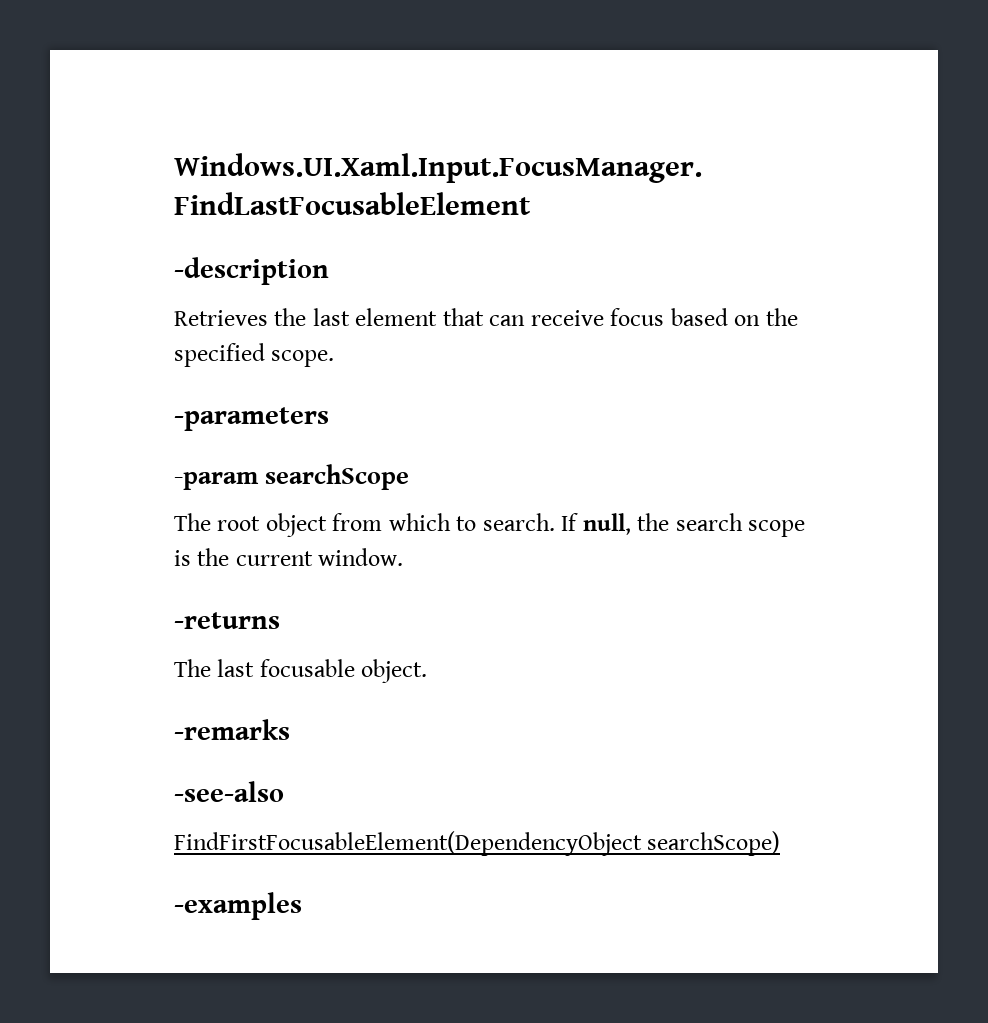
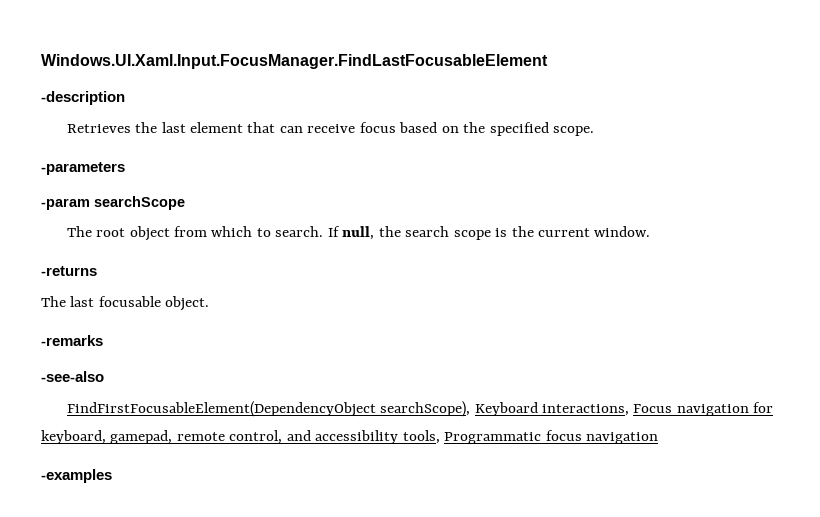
- FindFirstFocusableElement(DependencyObject searchScope)
+ FindFirstFocusableElement(DependencyObject searchScope), Keyboard interactions, Focus navigation for keyboard, gamepad, remote control, and accessibility tools, Programmatic focus navigation

